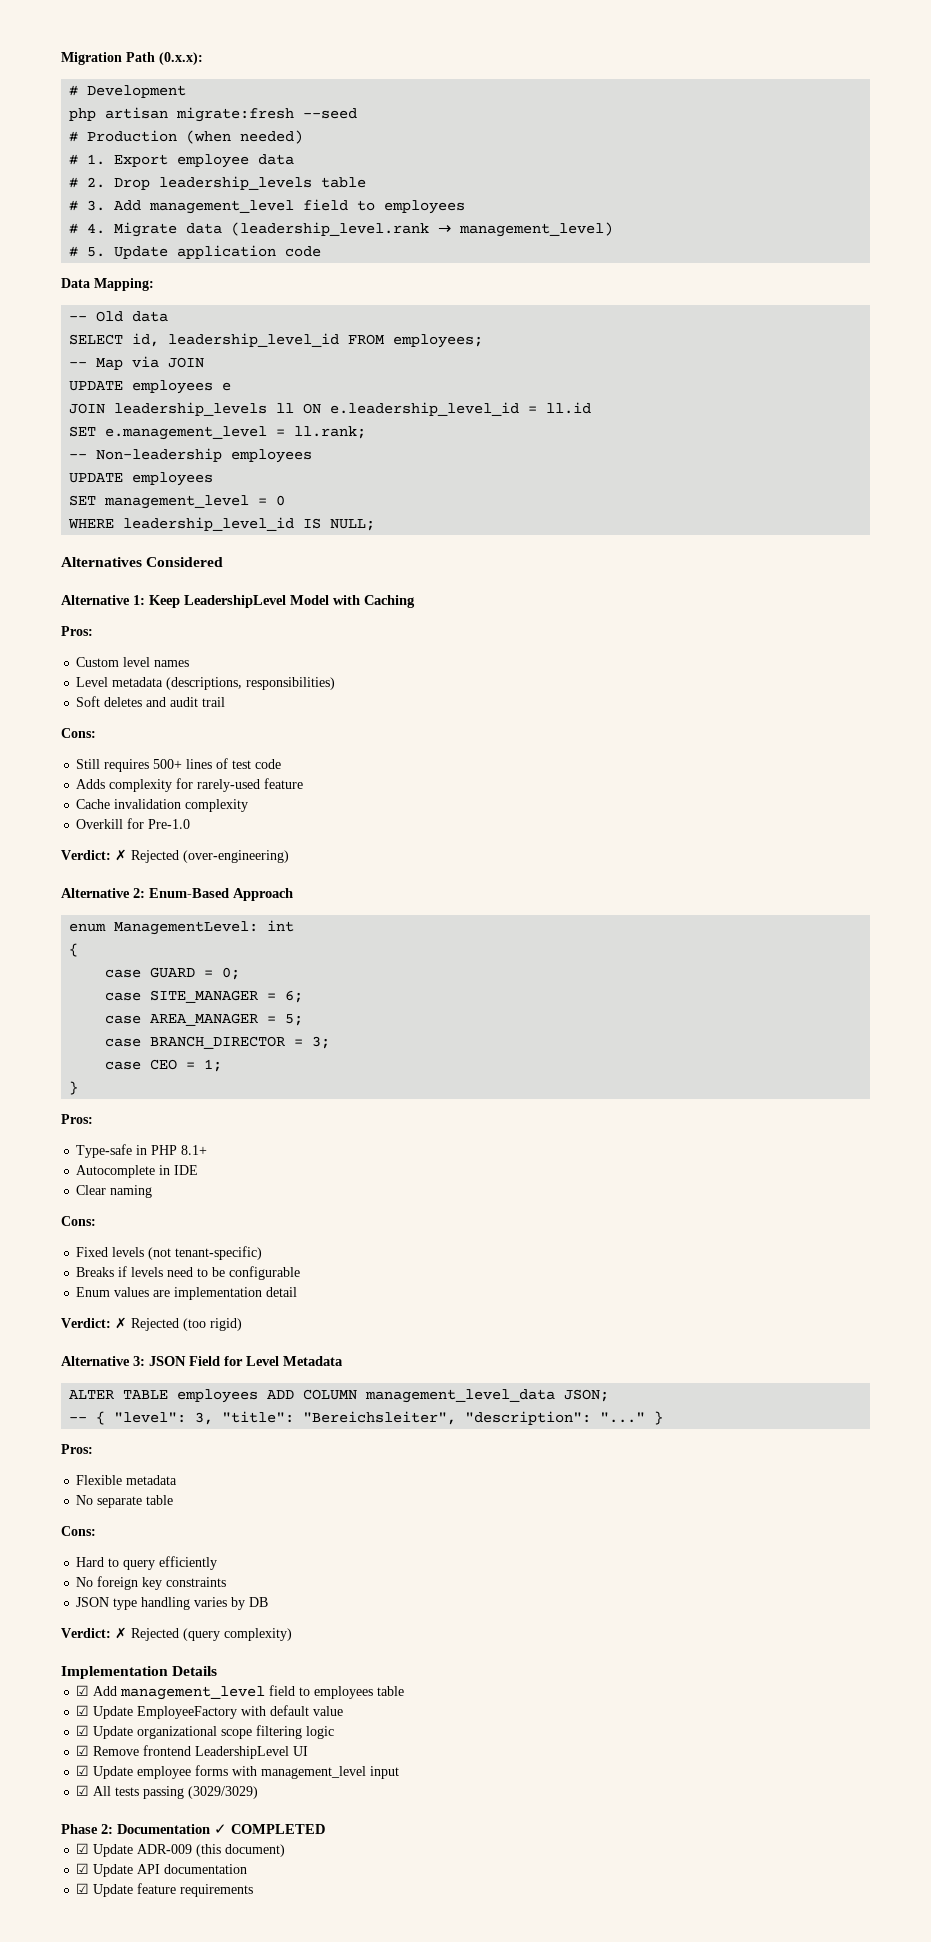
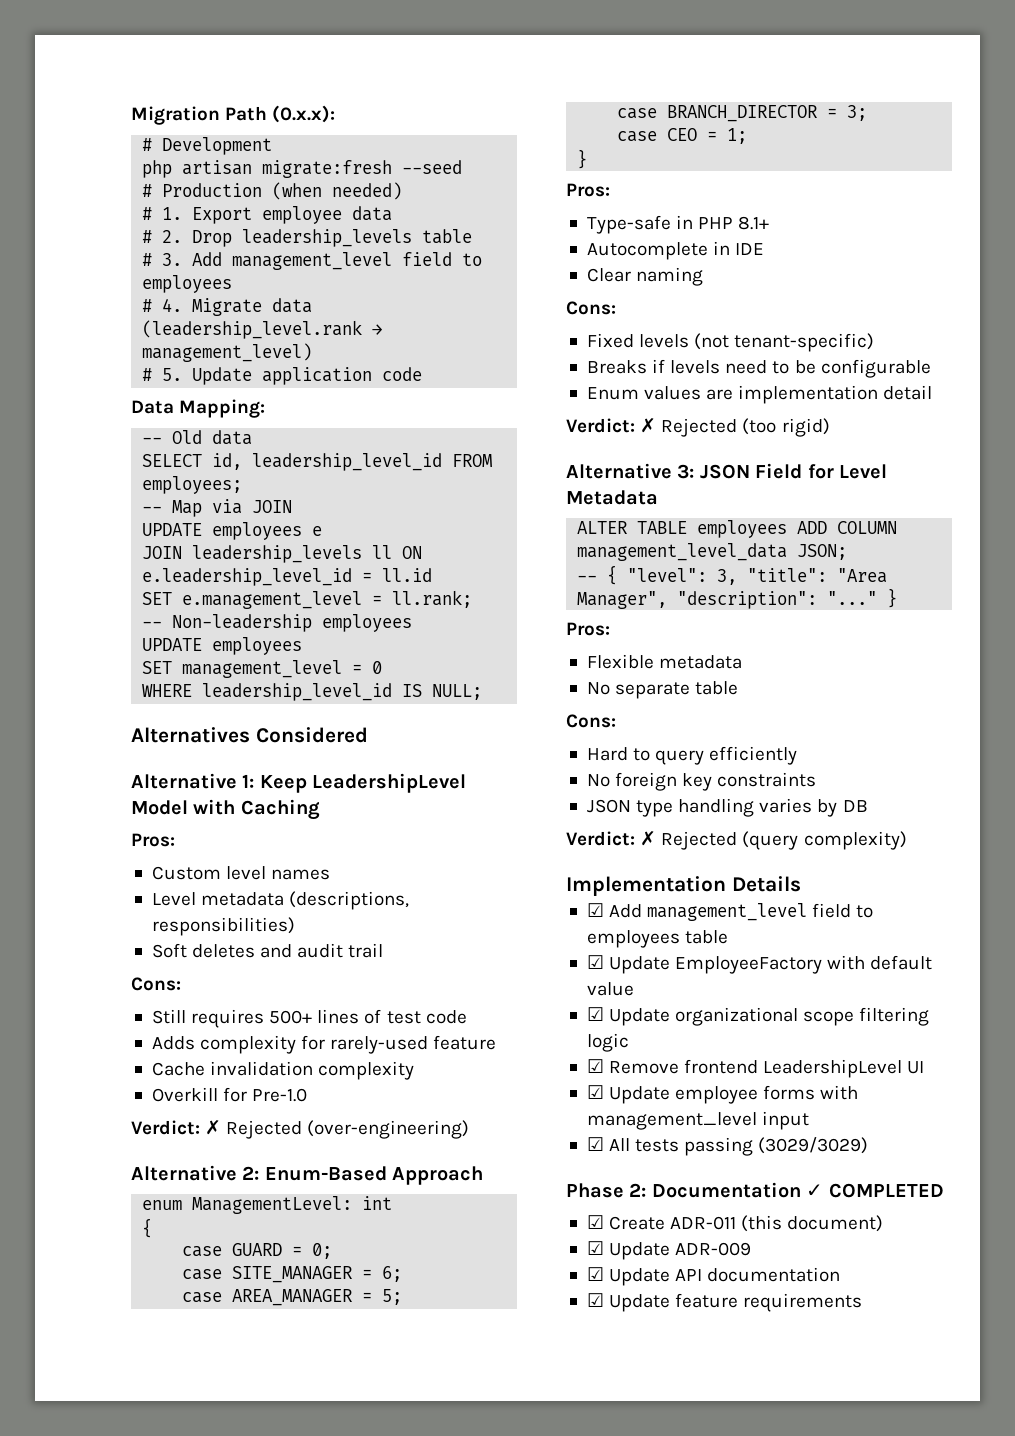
- -- { "level": 3, "title": "Bereichsleiter", "description": "..."
+ -- { "level": 3, "title": "Area Manager", "description": "..."
+ ☑ Create ADR-011 (this document)
- ☑ Update ADR-009 (this document)
+ ☑ Update ADR-009

